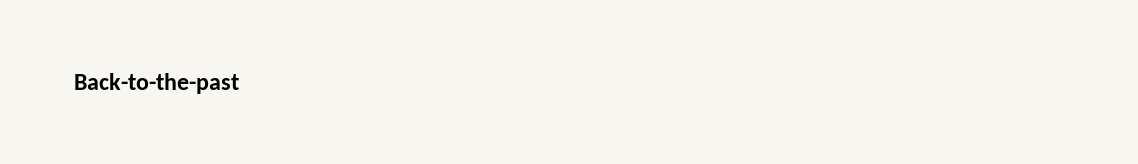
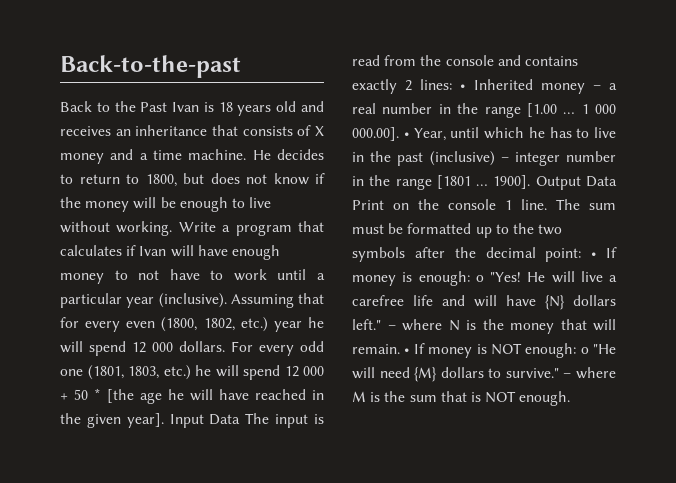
+ Back to the Past Ivan is 18 years old and receives an inheritance that consists of X money and a time machine. He decides to return to 1800, but does not know if the money will be enough to live without working. Write a program that calculates if Ivan will have enough money to not have to work until a particular year (inclusive). Assuming that for every even (1800, 1802, etc.) year he will spend 12 000 dollars. For every odd one (1801, 1803, etc.) he will spend 12 000 + 50 * [the age he will have reached in the given year]. Input Data The input is read from the console and contains exactly 2 lines: • Inherited money – a real number in the range [1.00 … 1 000 000.00]. • Year, until which he has to live in the past (inclusive) – integer number in the range [1801 … 1900]. Output Data Print on the console 1 line. The sum must be formatted up to the two symbols after the decimal point: • If money is enough: o "Yes! He will live a carefree life and will have {N} dollars left." – where N is the money that will remain. • If money is NOT enough: o "He will need {М} dollars to survive." – where M is the sum that is NOT enough.

